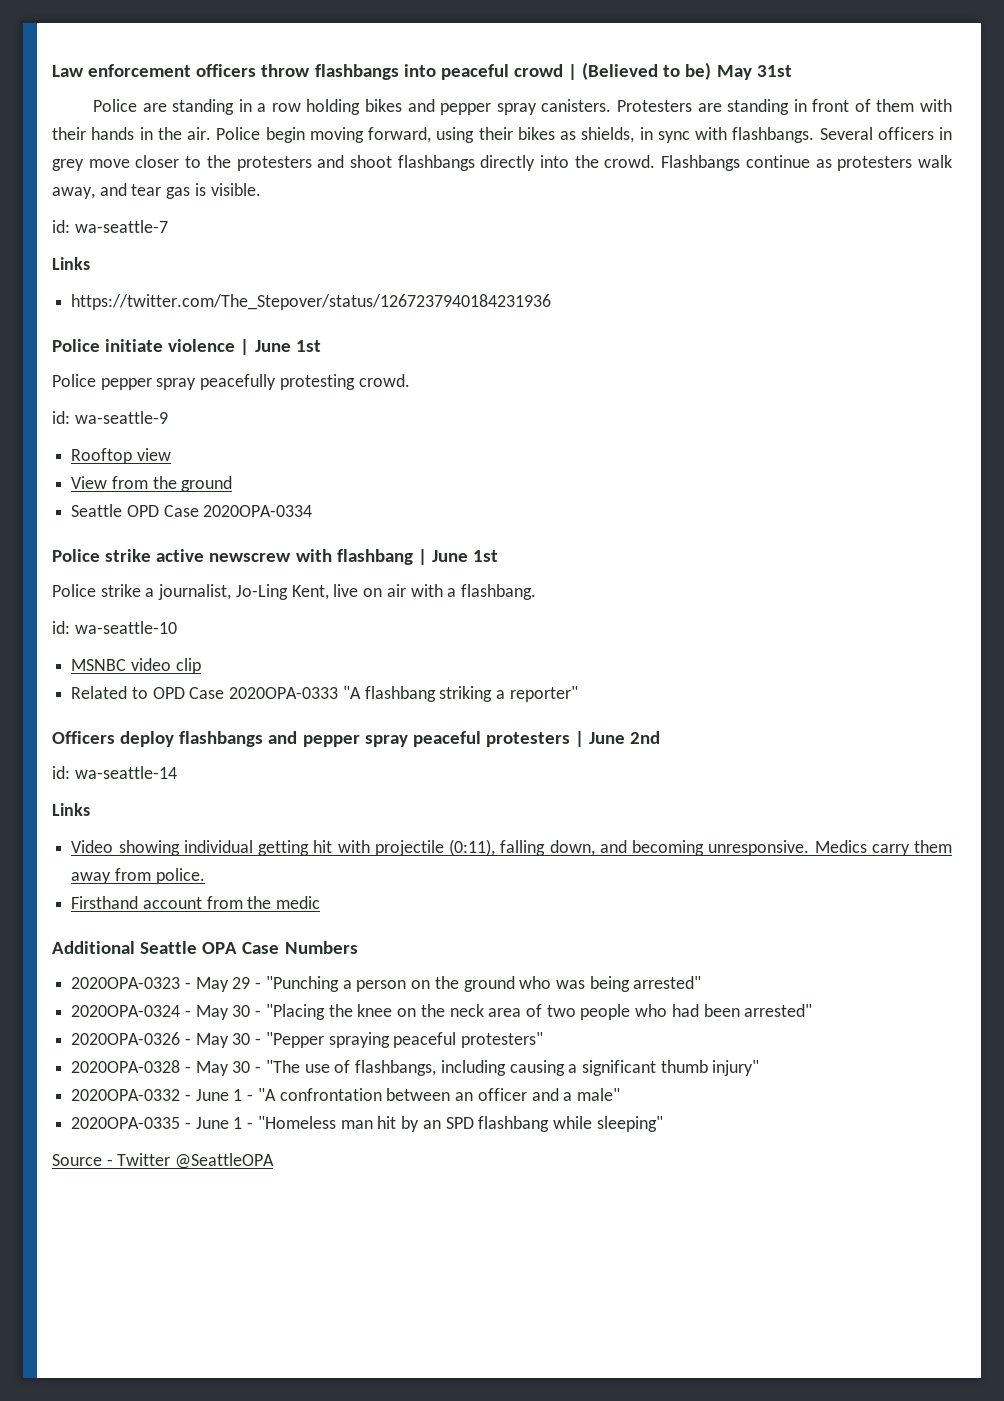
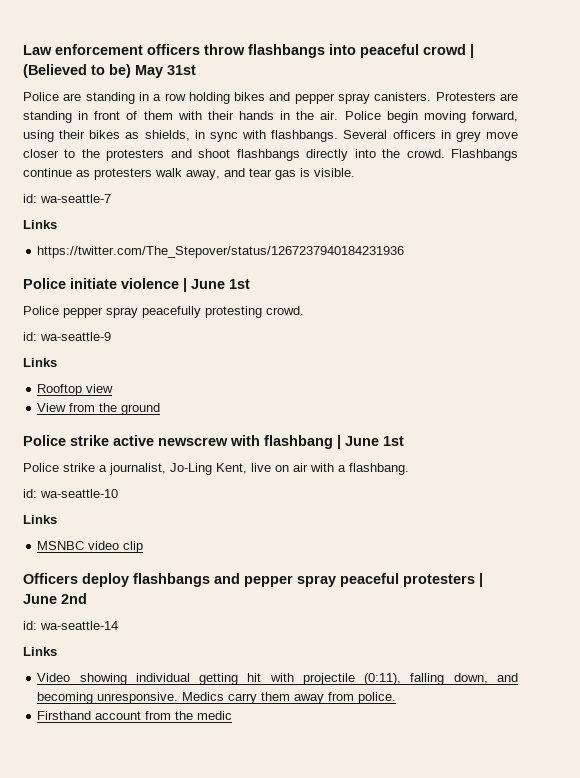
  id: wa-seattle-9
+ Links
- Seattle OPD Case 2020OPA-0334
  id: wa-seattle-10
+ Links
- Related to OPD Case 2020OPA-0333 "A flashbang striking a reporter"
- Additional Seattle OPA Case Numbers
- 2020OPA-0323 - May 29 - "Punching a person on the ground who was being arrested"
- 2020OPA-0324 - May 30 - "Placing the knee on the neck area of two people who had been arrested"
- 2020OPA-0326 - May 30 - "Pepper spraying peaceful protesters"
- 2020OPA-0328 - May 30 - "The use of flashbangs, including causing a significant thumb injury"
- 2020OPA-0332 - June 1 - "A confrontation between an officer and a male"
- 2020OPA-0335 - June 1 - "Homeless man hit by an SPD flashbang while sleeping"
- Source - Twitter @SeattleOPA

